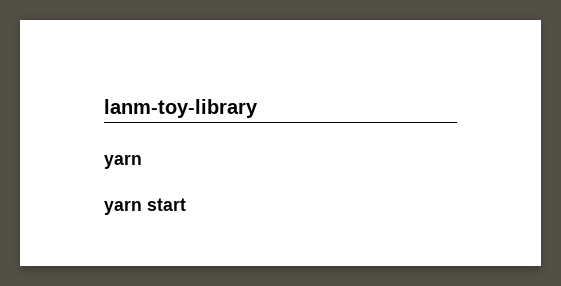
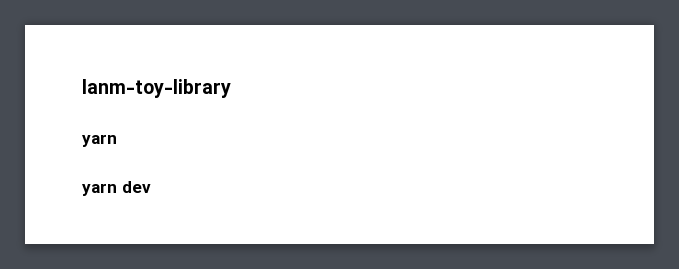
- yarn start
+ yarn dev

